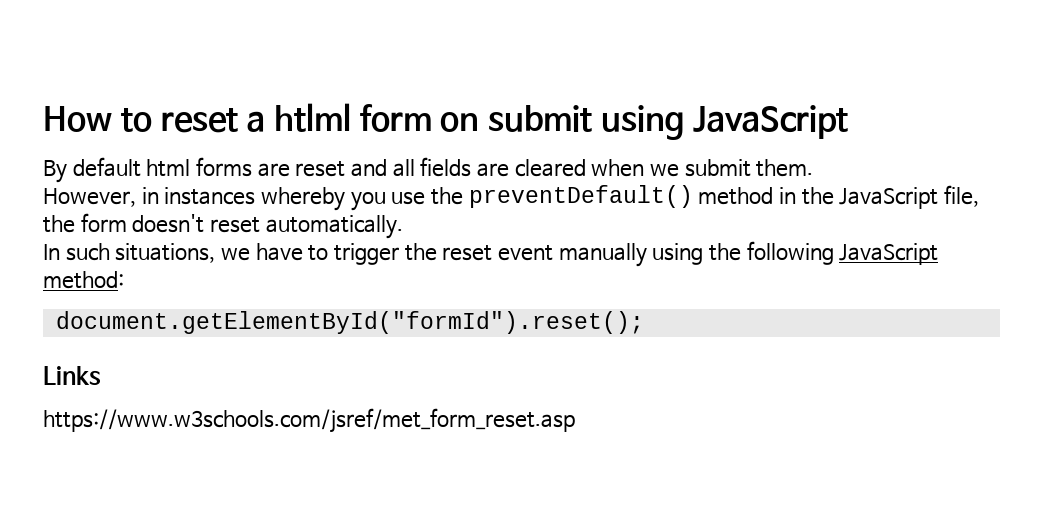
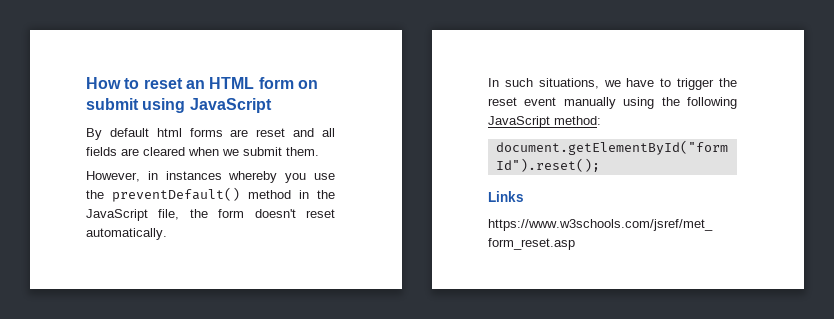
- How to reset a htlml form on submit using JavaScript
+ How to reset an HTML form on submit using JavaScript

